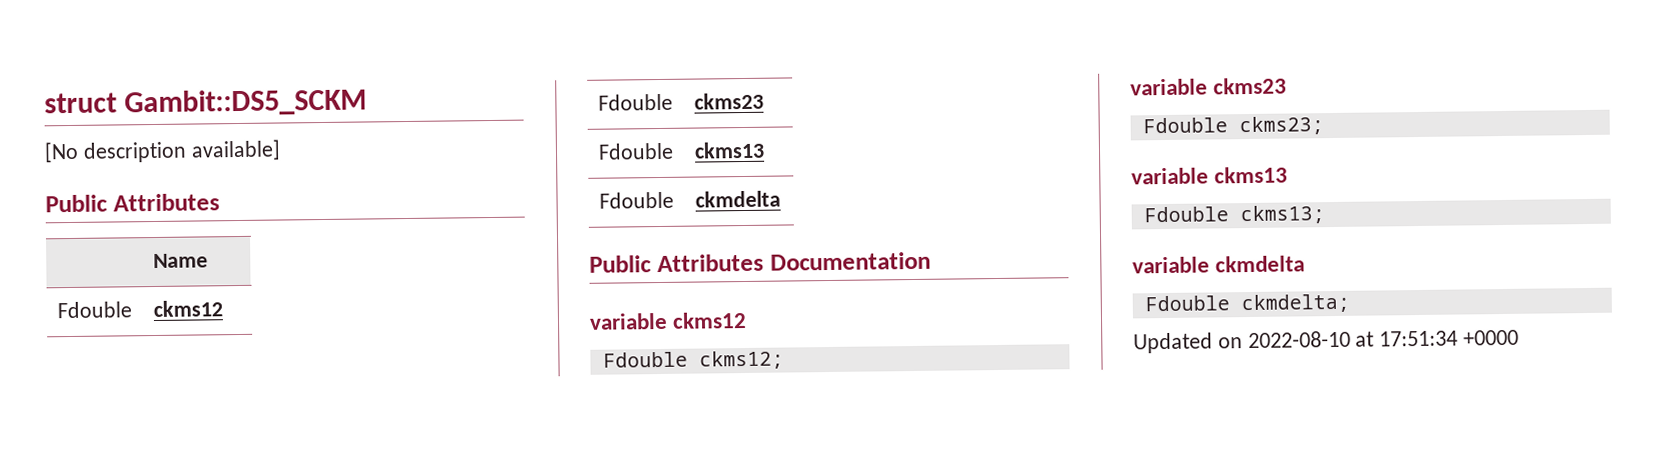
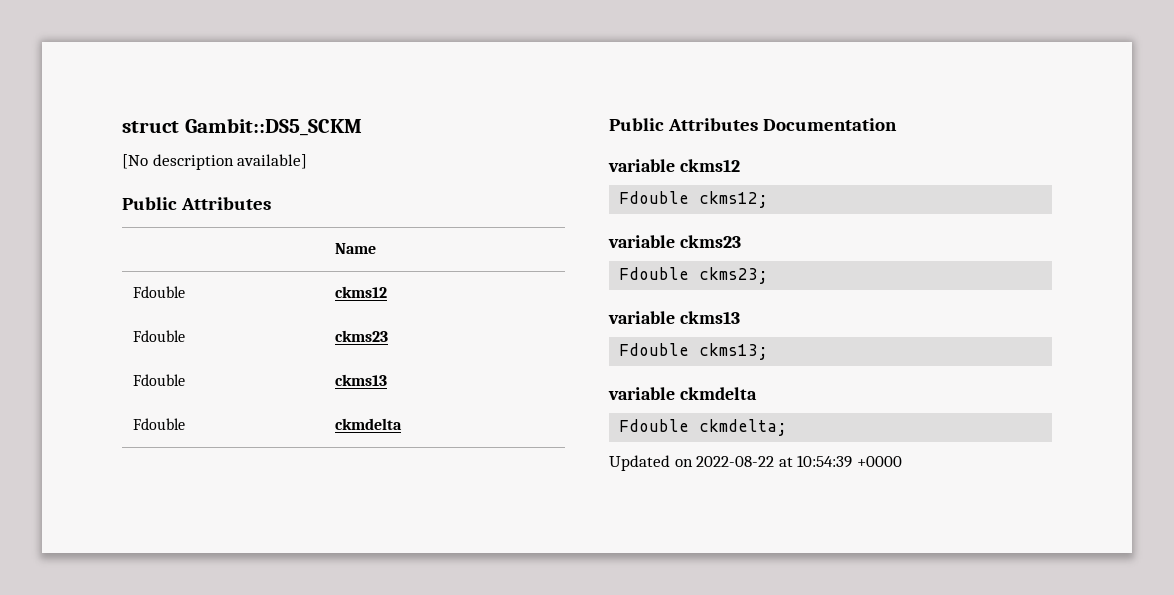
- Updated on 2022-08-10 at 17:51:34 +0000
+ Updated on 2022-08-22 at 10:54:39 +0000

